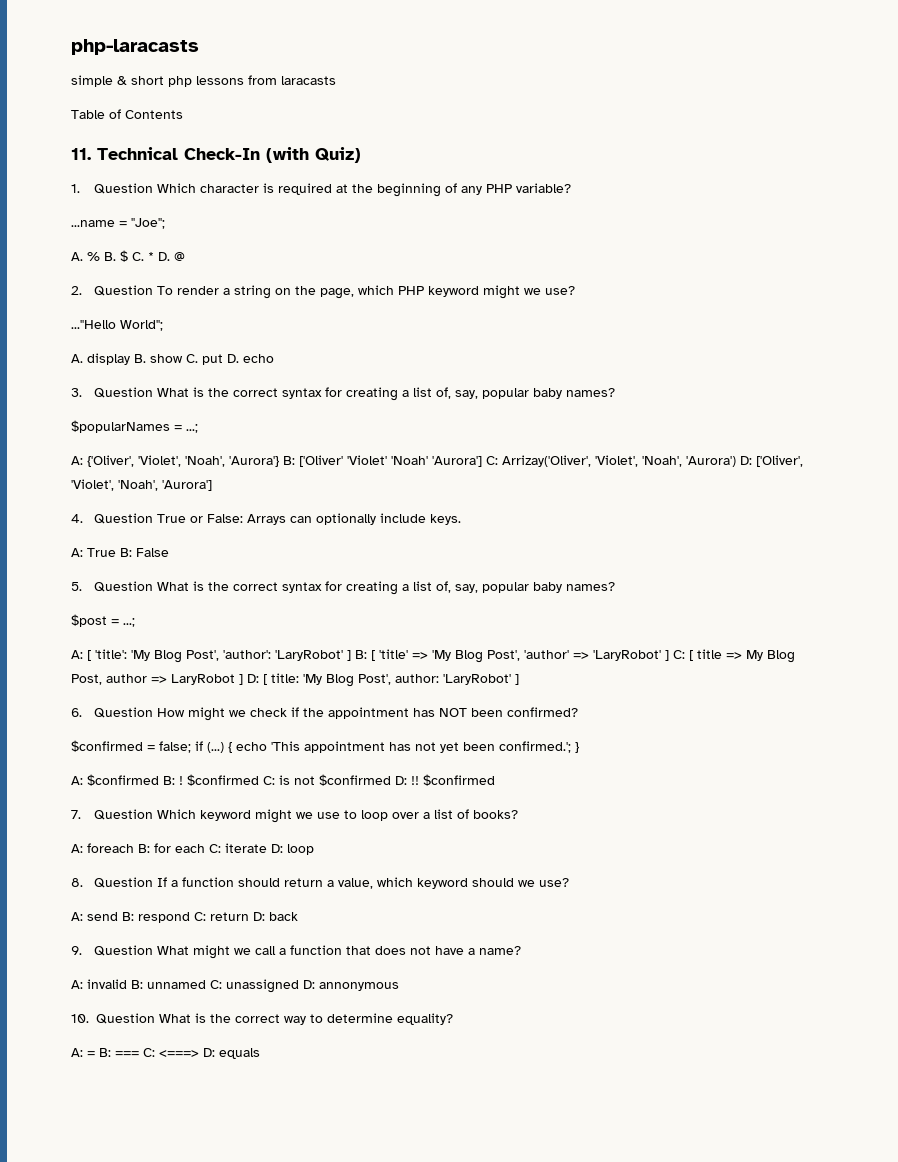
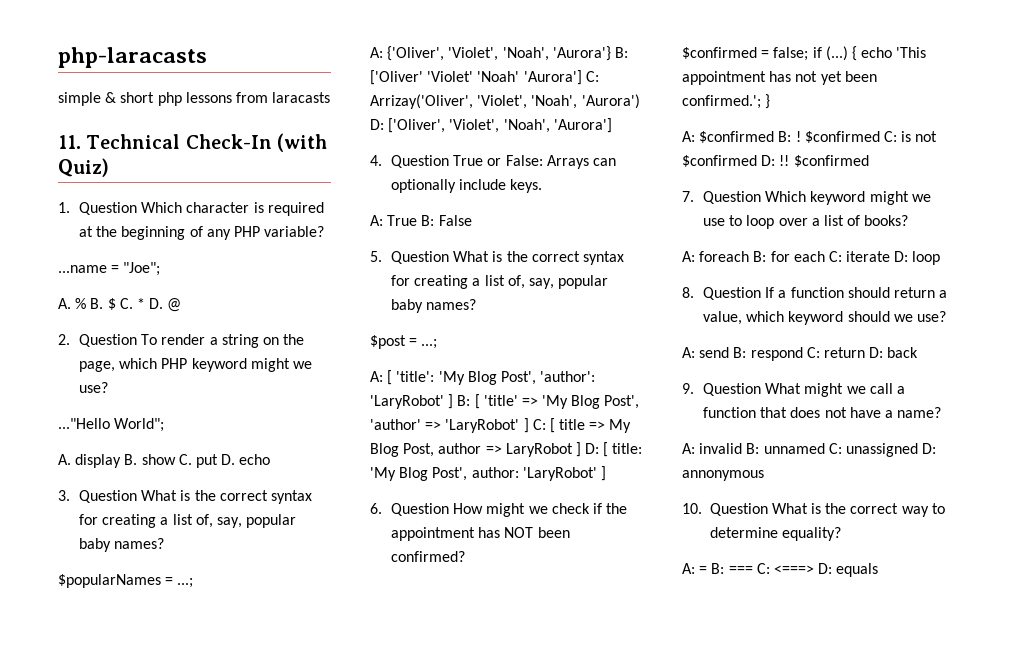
- Table of Contents

